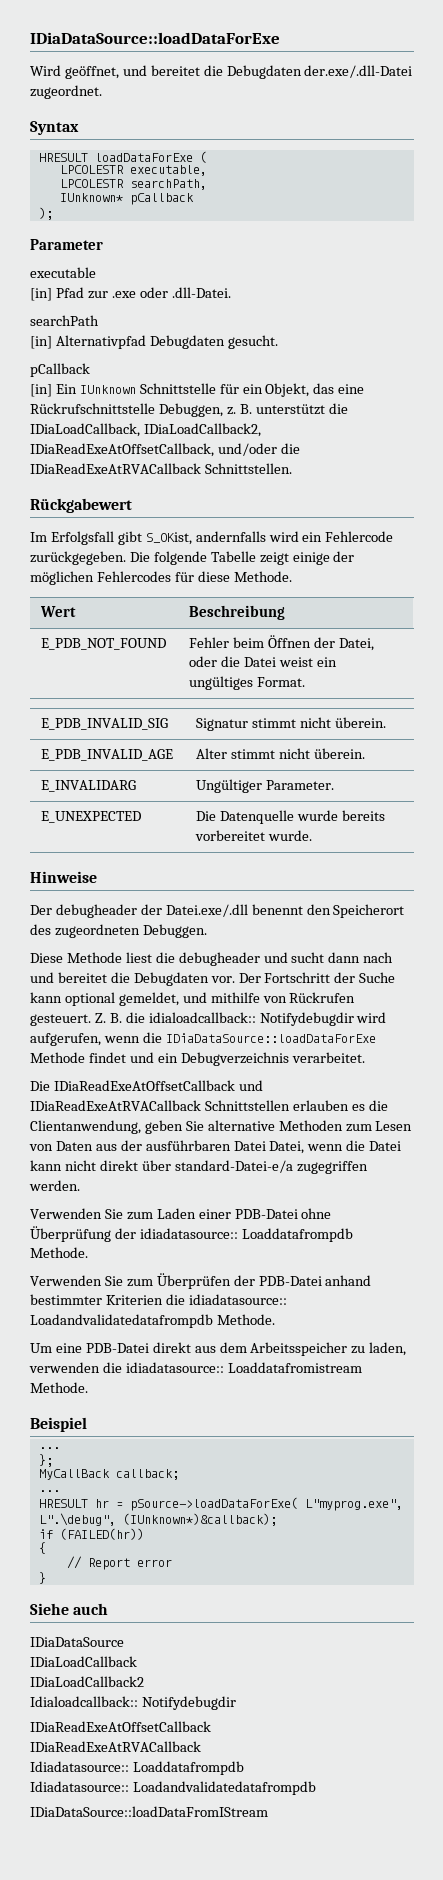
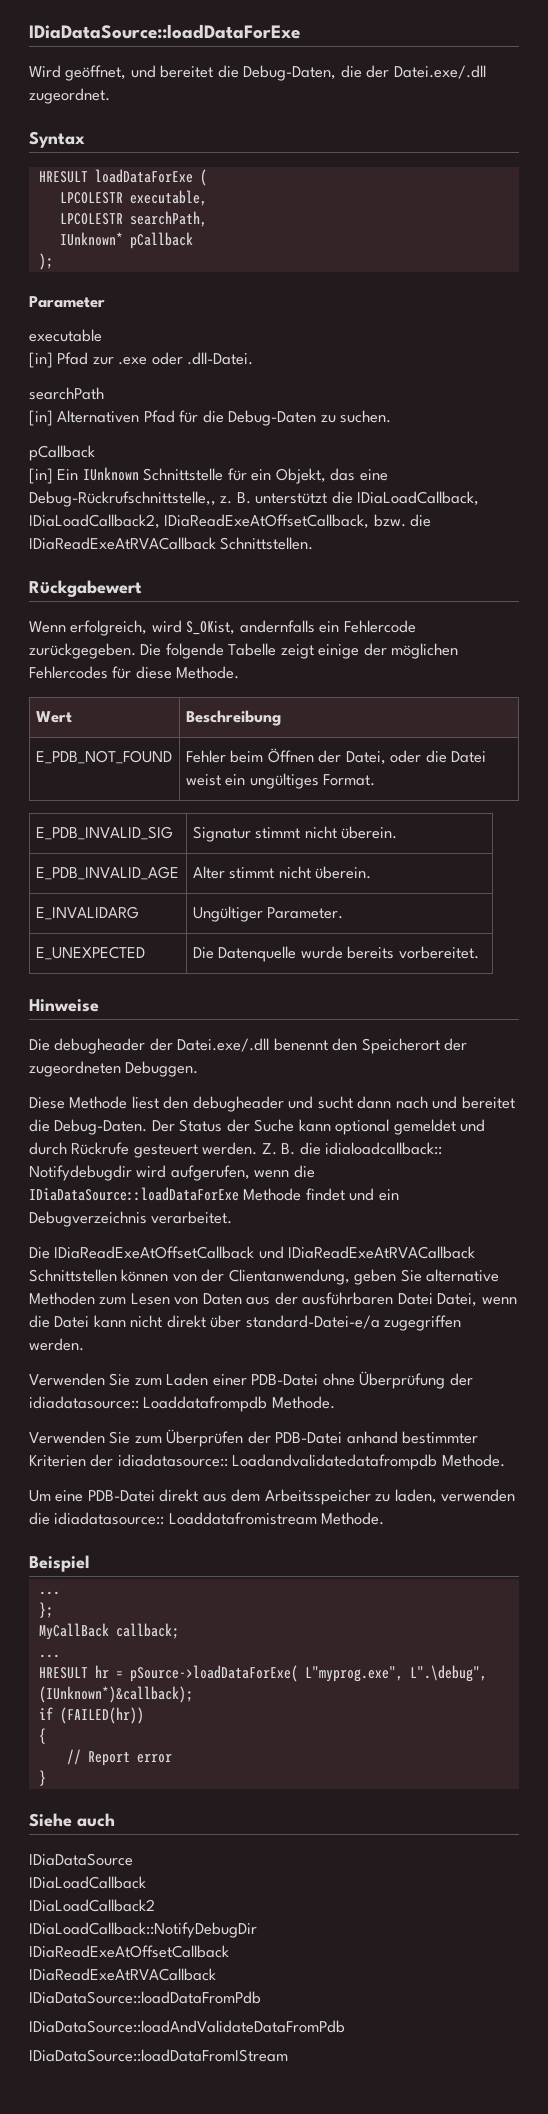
- Wird geöffnet, und bereitet die Debugdaten der.exe/.dll-Datei zugeordnet.
+ Wird geöffnet, und bereitet die Debug-Daten, die der Datei.exe/.dll zugeordnet.
- [in] Alternativpfad Debugdaten gesucht.
+ [in] Alternativen Pfad für die Debug-Daten zu suchen.
- [in] Ein IUnknown Schnittstelle für ein Objekt, das eine Rückrufschnittstelle Debuggen, z.
+ [in] Ein IUnknown Schnittstelle für ein Objekt, das eine Debug-Rückrufschnittstelle,, z.
- B. unterstützt die IDiaLoadCallback, IDiaLoadCallback2, IDiaReadExeAtOffsetCallback, und/oder die IDiaReadExeAtRVACallback Schnittstellen.
+ B. unterstützt die IDiaLoadCallback, IDiaLoadCallback2, IDiaReadExeAtOffsetCallback, bzw. die IDiaReadExeAtRVACallback Schnittstellen.
- Im Erfolgsfall gibt S_OKist, andernfalls wird ein Fehlercode zurückgegeben.
+ Wenn erfolgreich, wird S_OKist, andernfalls ein Fehlercode zurückgegeben.
- E_UNEXPECTED | Die Datenquelle wurde bereits vorbereitet wurde.
+ E_UNEXPECTED | Die Datenquelle wurde bereits vorbereitet.
- Der debugheader der Datei.exe/.dll benennt den Speicherort des zugeordneten Debuggen.
+ Die debugheader der Datei.exe/.dll benennt den Speicherort der zugeordneten Debuggen.
- Diese Methode liest die debugheader und sucht dann nach und bereitet die Debugdaten vor. Der Fortschritt der Suche kann optional gemeldet, und mithilfe von Rückrufen gesteuert.
+ Diese Methode liest den debugheader und sucht dann nach und bereitet die Debug-Daten. Der Status der Suche kann optional gemeldet und durch Rückrufe gesteuert werden.
- Die IDiaReadExeAtOffsetCallback und IDiaReadExeAtRVACallback Schnittstellen erlauben es die Clientanwendung, geben Sie alternative Methoden zum Lesen von Daten aus der ausführbaren Datei Datei, wenn die Datei kann nicht direkt über standard-Datei-e/a zugegriffen werden.
+ Die IDiaReadExeAtOffsetCallback und IDiaReadExeAtRVACallback Schnittstellen können von der Clientanwendung, geben Sie alternative Methoden zum Lesen von Daten aus der ausführbaren Datei Datei, wenn die Datei kann nicht direkt über standard-Datei-e/a zugegriffen werden.
- Verwenden Sie zum Überprüfen der PDB-Datei anhand bestimmter Kriterien die idiadatasource:: Loadandvalidatedatafrompdb Methode.
+ Verwenden Sie zum Überprüfen der PDB-Datei anhand bestimmter Kriterien der idiadatasource:: Loadandvalidatedatafrompdb Methode.
- Idialoadcallback:: Notifydebugdir
+ IDiaLoadCallback::NotifyDebugDir
- Idiadatasource:: Loaddatafrompdb
- Idiadatasource:: Loadandvalidatedatafrompdb
+ IDiaDataSource::loadDataFromPdb
+ IDiaDataSource::loadAndValidateDataFromPdb

